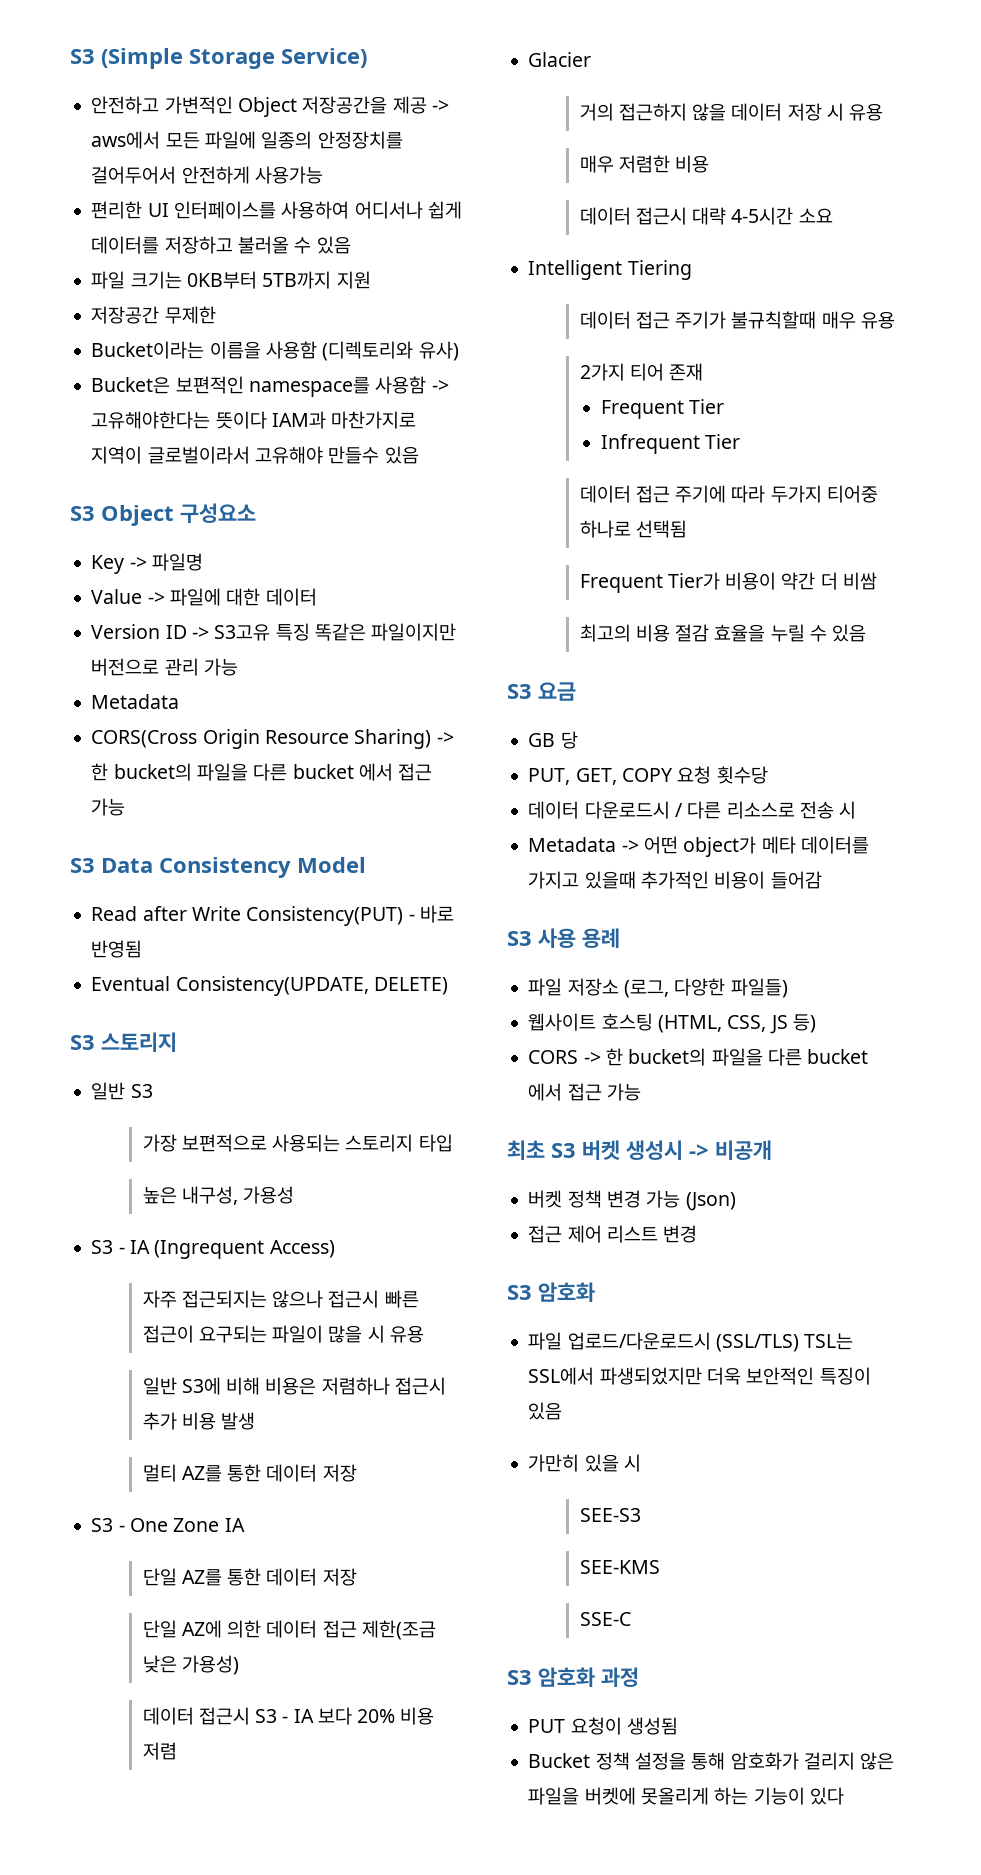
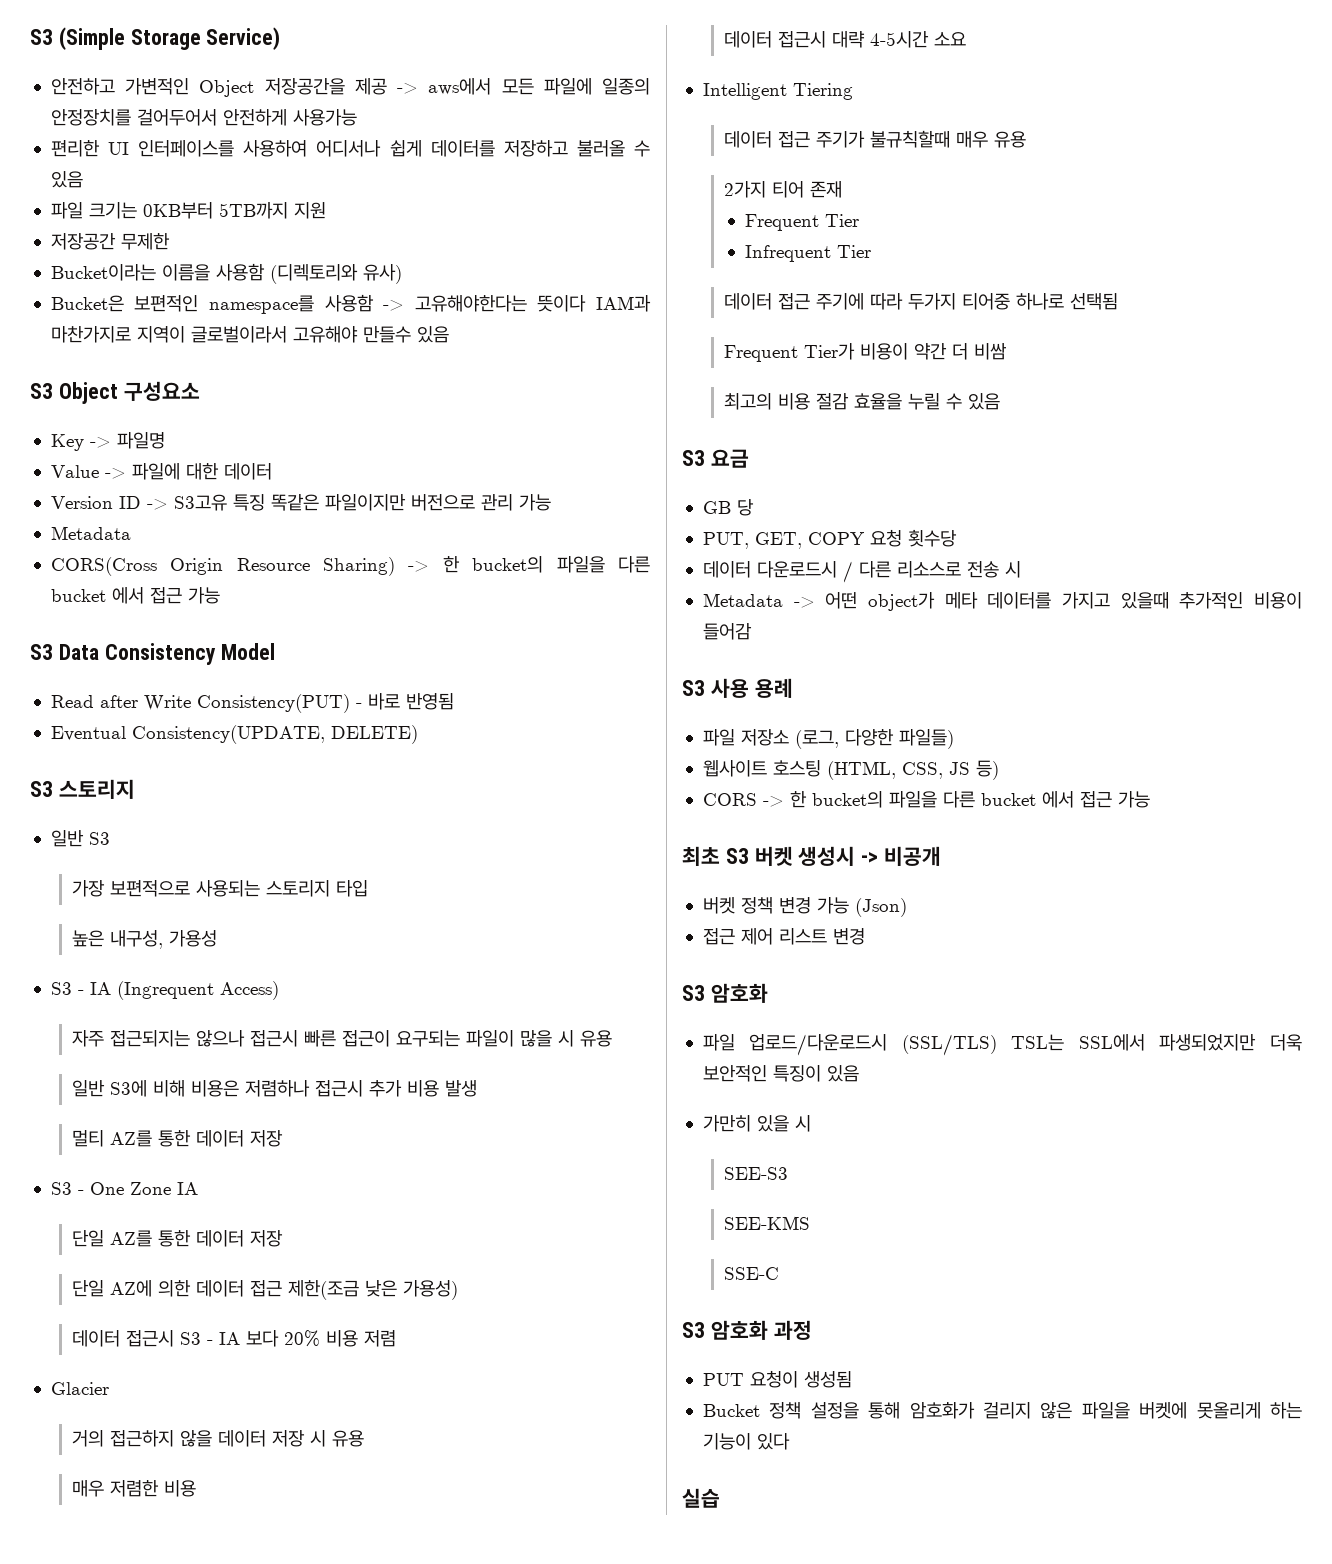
+ 실습

